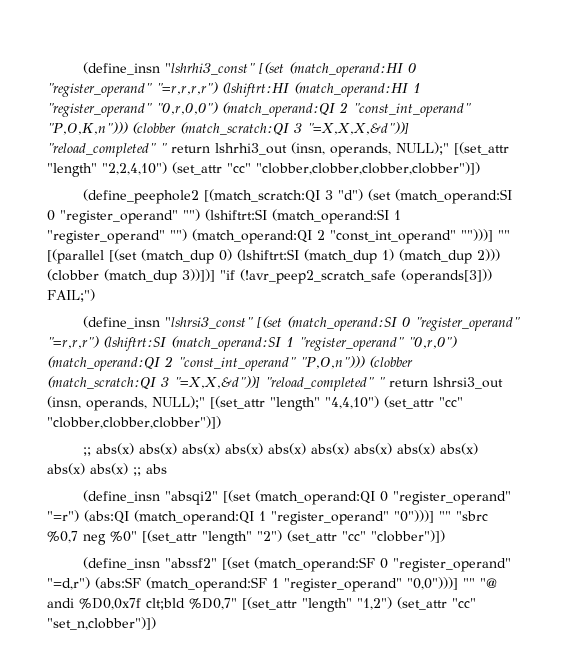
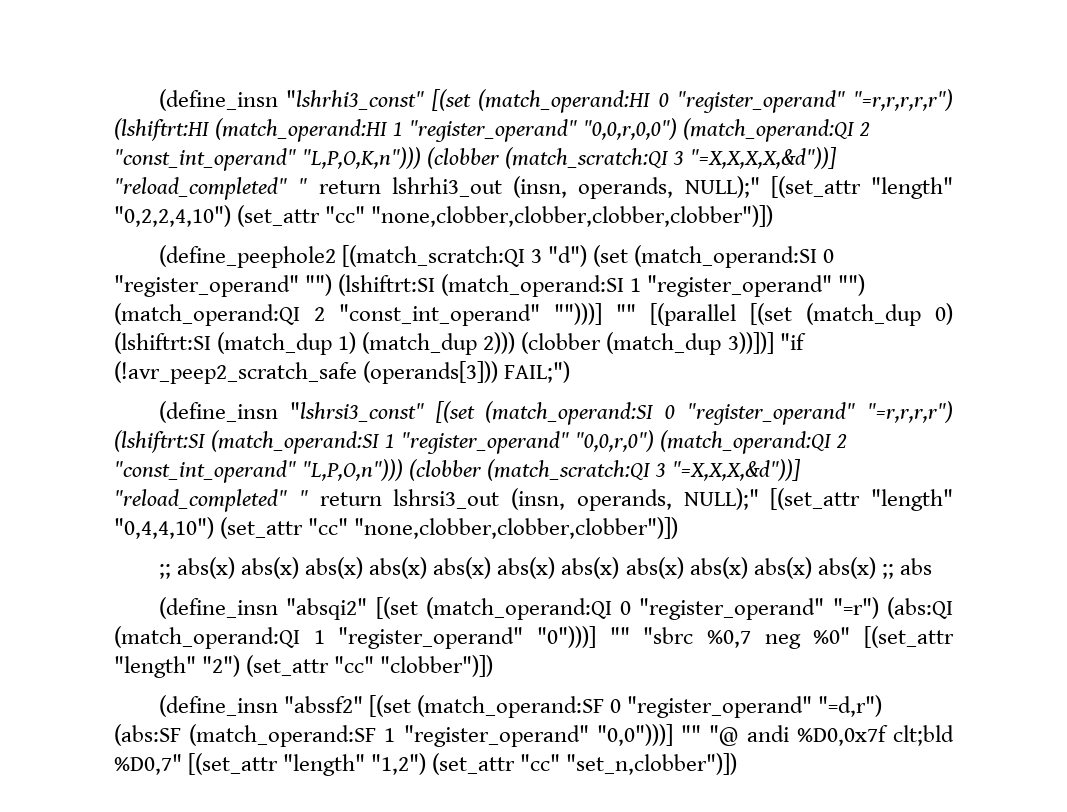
- (define_insn "lshrhi3_const" [(set (match_operand:HI 0 "register_operand" "=r,r,r,r") (lshiftrt:HI (match_operand:HI 1 "register_operand" "0,r,0,0") (match_operand:QI 2 "const_int_operand" "P,O,K,n"))) (clobber (match_scratch:QI 3 "=X,X,X,&d"))] "reload_completed" " return lshrhi3_out (insn, operands, NULL);" [(set_attr "length" "2,2,4,10") (set_attr "cc" "clobber,clobber,clobber,clobber")])
+ (define_insn "lshrhi3_const" [(set (match_operand:HI 0 "register_operand" "=r,r,r,r,r") (lshiftrt:HI (match_operand:HI 1 "register_operand" "0,0,r,0,0") (match_operand:QI 2 "const_int_operand" "L,P,O,K,n"))) (clobber (match_scratch:QI 3 "=X,X,X,X,&d"))] "reload_completed" " return lshrhi3_out (insn, operands, NULL);" [(set_attr "length" "0,2,2,4,10") (set_attr "cc" "none,clobber,clobber,clobber,clobber")])
- (define_insn "lshrsi3_const" [(set (match_operand:SI 0 "register_operand" "=r,r,r") (lshiftrt:SI (match_operand:SI 1 "register_operand" "0,r,0") (match_operand:QI 2 "const_int_operand" "P,O,n"))) (clobber (match_scratch:QI 3 "=X,X,&d"))] "reload_completed" " return lshrsi3_out (insn, operands, NULL);" [(set_attr "length" "4,4,10") (set_attr "cc" "clobber,clobber,clobber")])
+ (define_insn "lshrsi3_const" [(set (match_operand:SI 0 "register_operand" "=r,r,r,r") (lshiftrt:SI (match_operand:SI 1 "register_operand" "0,0,r,0") (match_operand:QI 2 "const_int_operand" "L,P,O,n"))) (clobber (match_scratch:QI 3 "=X,X,X,&d"))] "reload_completed" " return lshrsi3_out (insn, operands, NULL);" [(set_attr "length" "0,4,4,10") (set_attr "cc" "none,clobber,clobber,clobber")])

